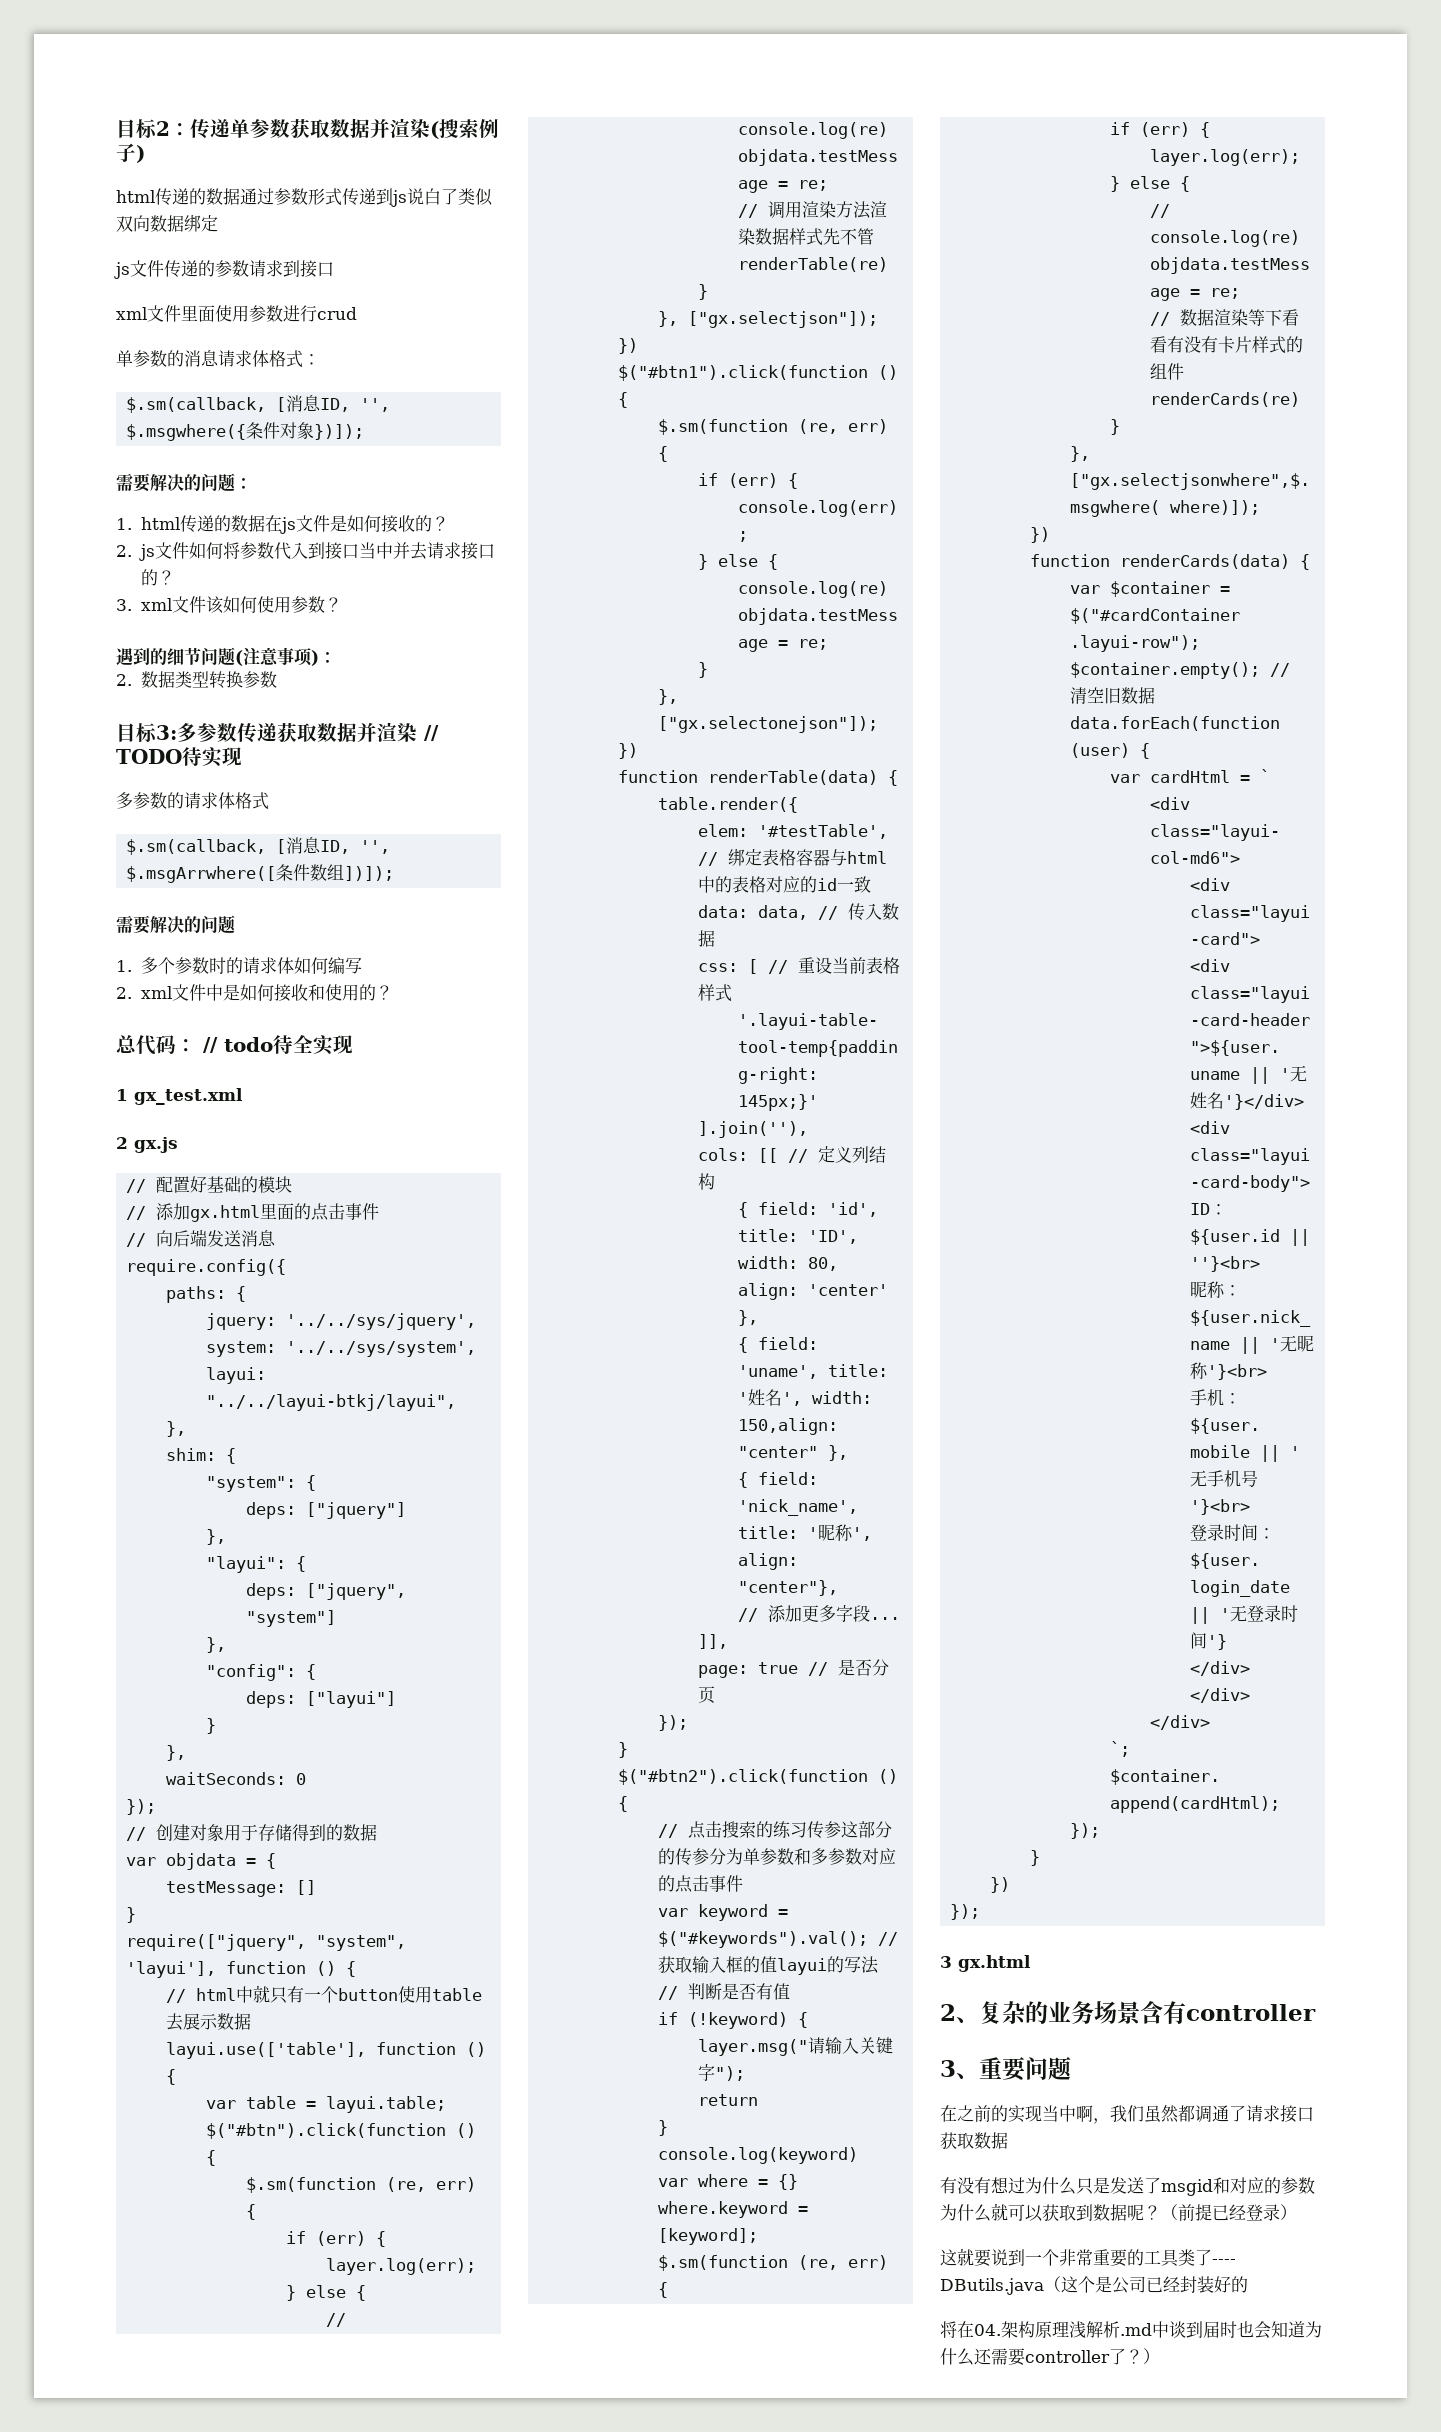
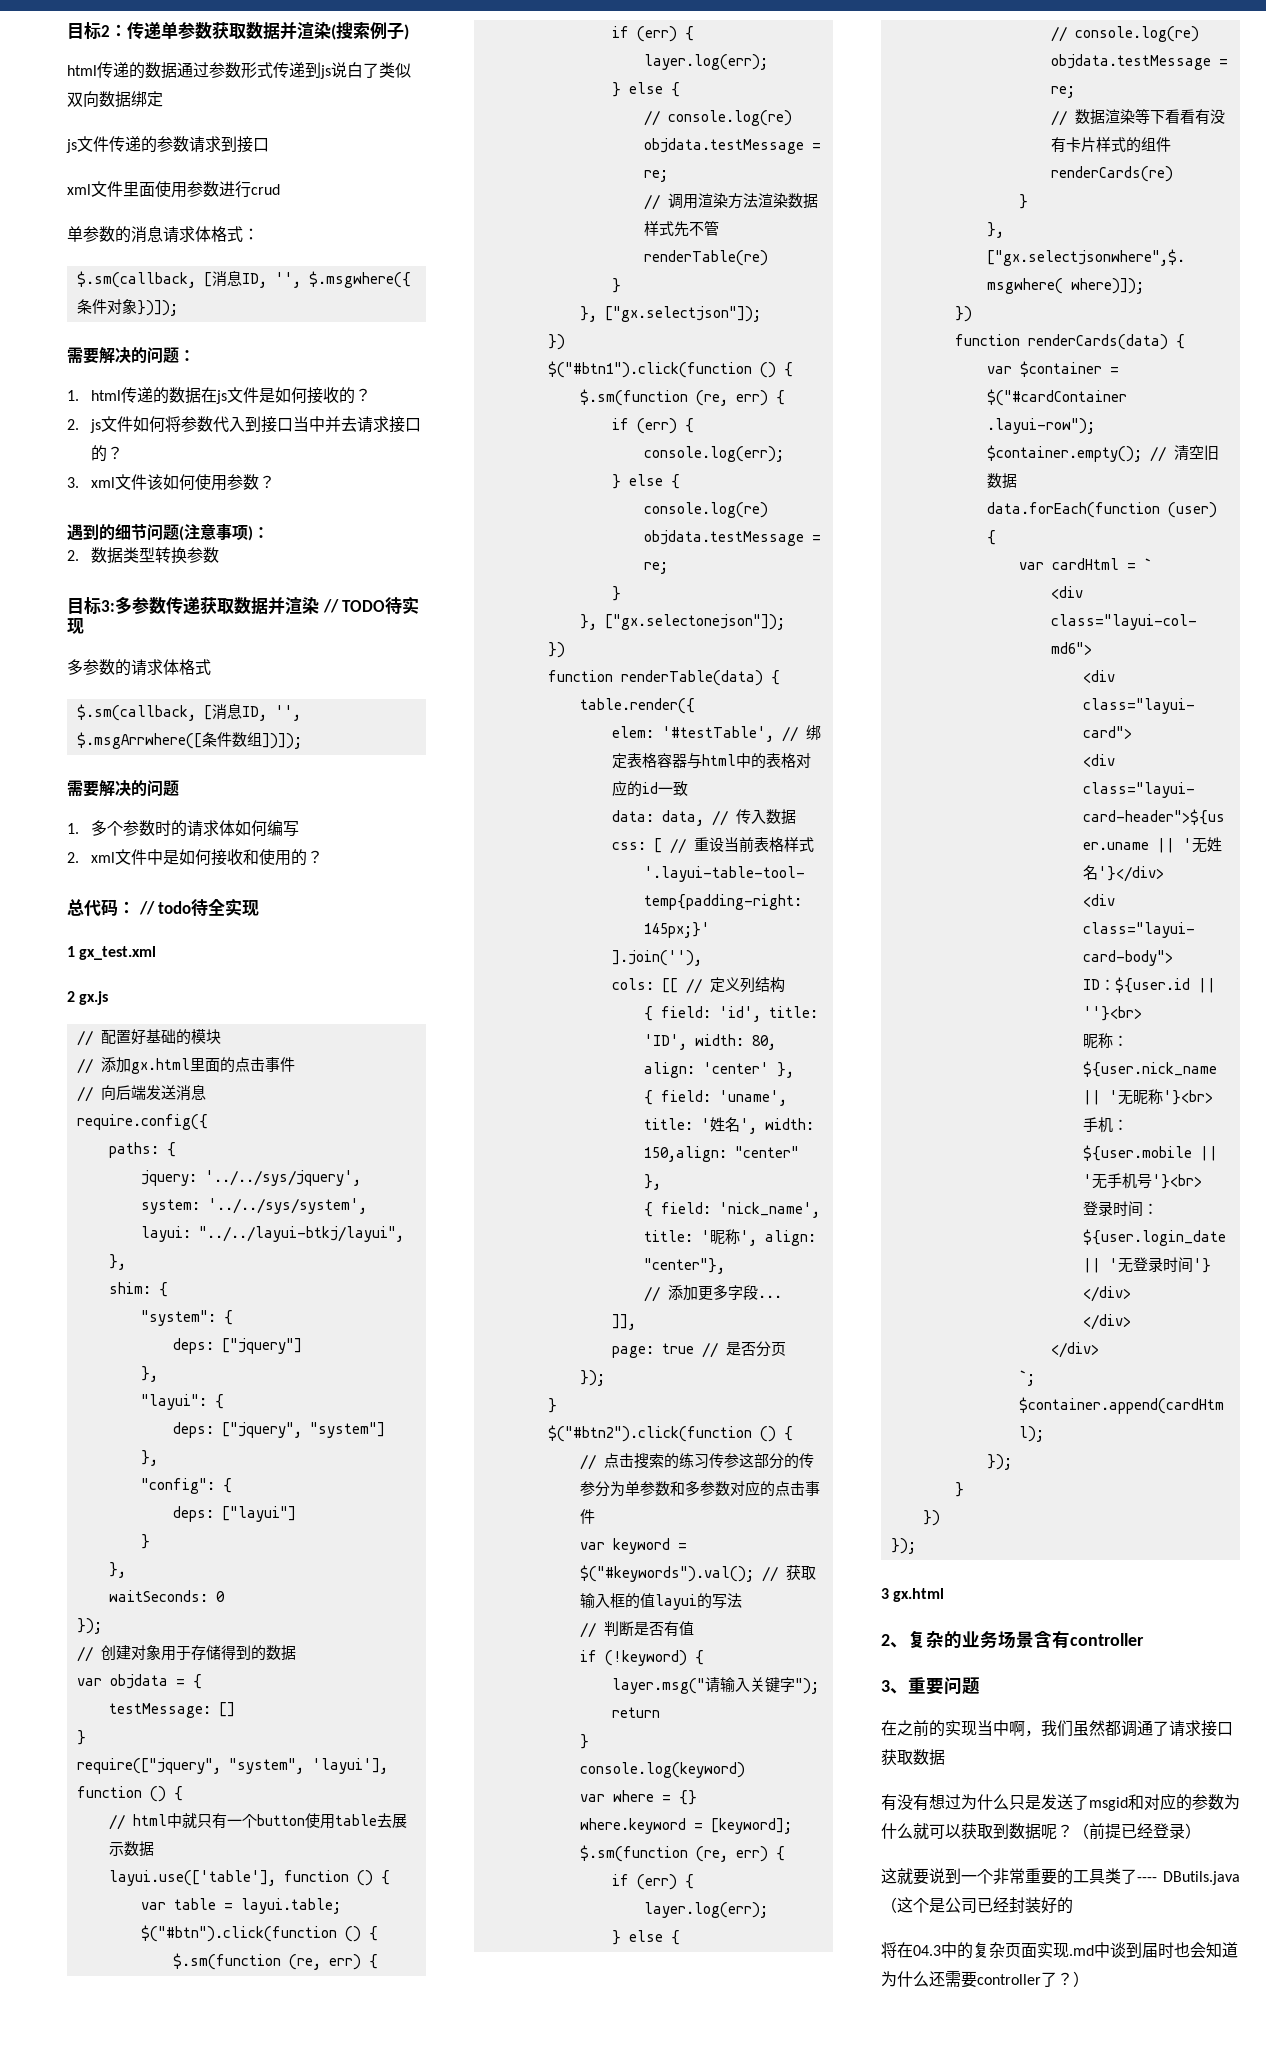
- 将在04.架构原理浅解析.md中谈到届时也会知道为什么还需要controller了？）
+ 将在04.3中的复杂页面实现.md中谈到届时也会知道为什么还需要controller了？）

